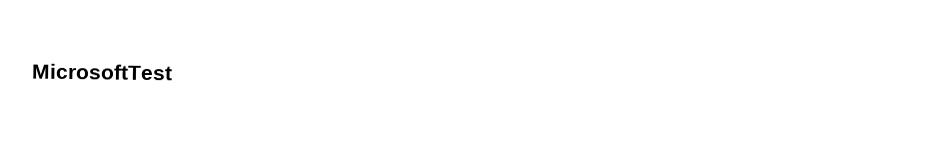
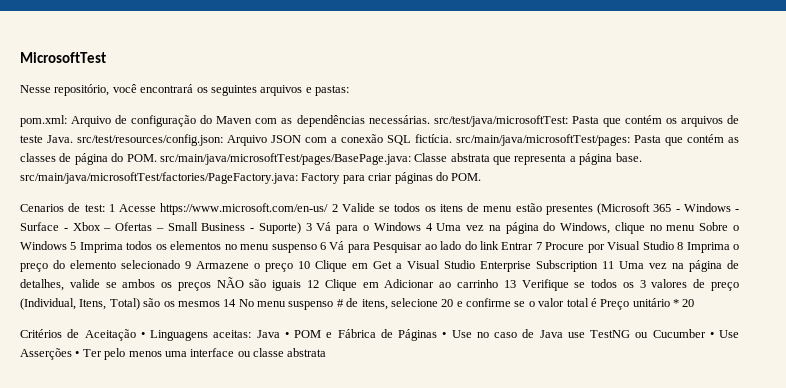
+ Nesse repositório, você encontrará os seguintes arquivos e pastas:
+ pom.xml: Arquivo de configuração do Maven com as dependências necessárias. src/test/java/microsoftTest: Pasta que contém os arquivos de teste Java. src/test/resources/config.json: Arquivo JSON com a conexão SQL fictícia. src/main/java/microsoftTest/pages: Pasta que contém as classes de página do POM. src/main/java/microsoftTest/pages/BasePage.java: Classe abstrata que representa a página base. src/main/java/microsoftTest/factories/PageFactory.java: Factory para criar páginas do POM.
+ Cenarios de test: 1 Acesse https://www.microsoft.com/en-us/ 2 Valide se todos os itens de menu estão presentes (Microsoft 365 - Windows - Surface - Xbox – Ofertas – Small Business - Suporte) 3 Vá para o Windows 4 Uma vez na página do Windows, clique no menu Sobre o Windows 5 Imprima todos os elementos no menu suspenso 6 Vá para Pesquisar ao lado do link Entrar 7 Procure por Visual Studio 8 Imprima o preço do elemento selecionado 9 Armazene o preço 10 Clique em Get a Visual Studio Enterprise Subscription 11 Uma vez na página de detalhes, valide se ambos os preços NÃO são iguais 12 Clique em Adicionar ao carrinho 13 Verifique se todos os 3 valores de preço (Individual, Itens, Total) são os mesmos 14 No menu suspenso # de itens, selecione 20 e confirme se o valor total é Preço unitário * 20
+ Critérios de Aceitação • Linguagens aceitas: Java • POM e Fábrica de Páginas • Use no caso de Java use TestNG ou Cucumber • Use Asserções • Ter pelo menos uma interface ou classe abstrata

